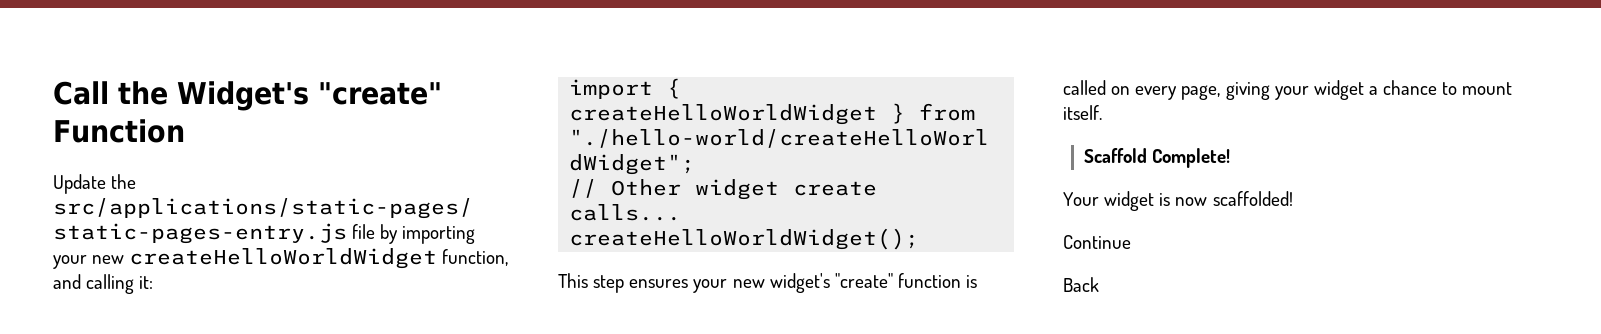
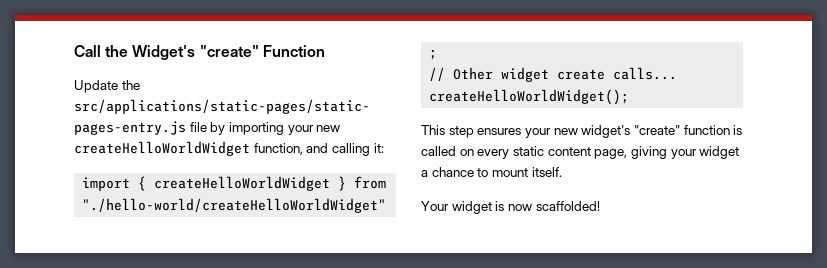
- This step ensures your new widget's "create" function is called on every page, giving your widget a chance to mount itself.
+ This step ensures your new widget's "create" function is called on every static content page, giving your widget a chance to mount itself.
- Scaffold Complete!
- Continue
- Back

